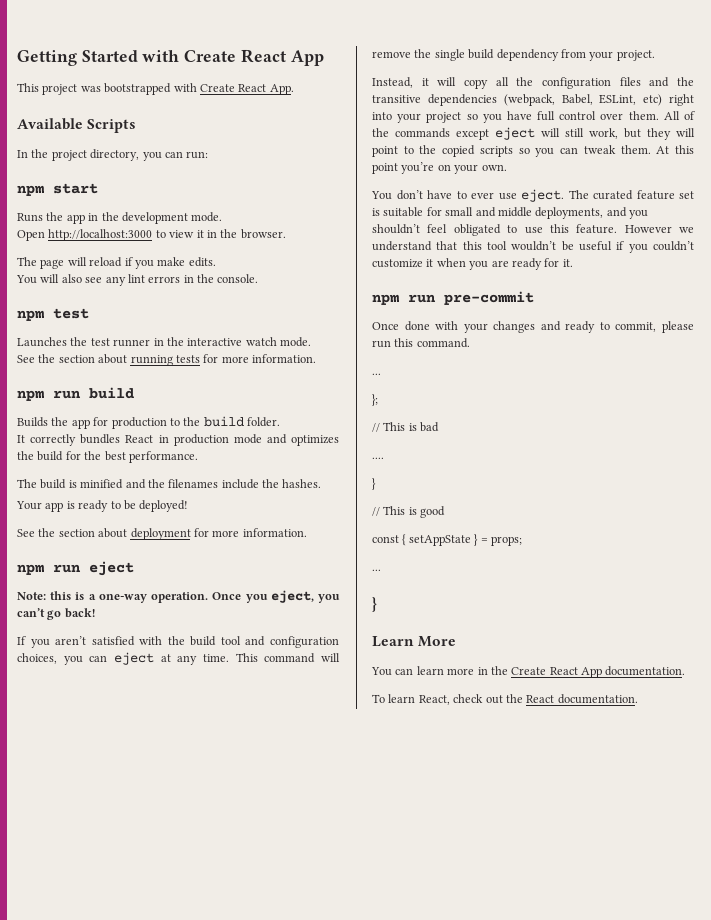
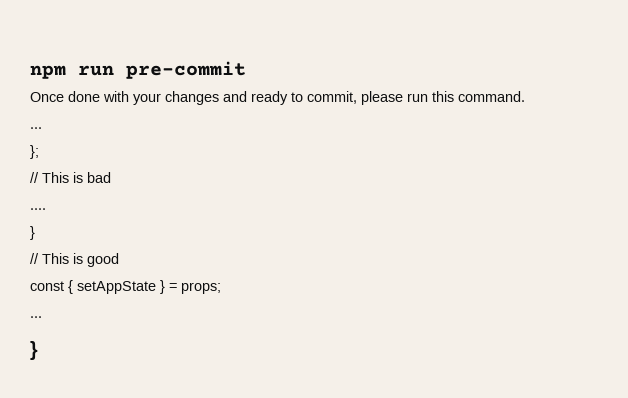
- Getting Started with Create React App
- This project was bootstrapped with Create React App.
- Available Scripts
- In the project directory, you can run:
- npm start
- Runs the app in the development mode.
- Open http://localhost:3000 to view it in the browser.
- The page will reload if you make edits.
- You will also see any lint errors in the console.
- npm test
- Launches the test runner in the interactive watch mode.
- See the section about running tests for more information.
- npm run build
- Builds the app for production to the build folder.
- It correctly bundles React in production mode and optimizes the build for the best performance.
- The build is minified and the filenames include the hashes.
- Your app is ready to be deployed!
- See the section about deployment for more information.
- npm run eject
- Note: this is a one-way operation. Once you eject, you can’t go back!
- If you aren’t satisfied with the build tool and configuration choices, you can eject at any time. This command will remove the single build dependency from your project.
- Instead, it will copy all the configuration files and the transitive dependencies (webpack, Babel, ESLint, etc) right into your project so you have full control over them. All of the commands except eject will still work, but they will point to the copied scripts so you can tweak them. At this point you’re on your own.
- You don’t have to ever use eject. The curated feature set is suitable for small and middle deployments, and you shouldn’t feel obligated to use this feature. However we understand that this tool wouldn’t be useful if you couldn’t customize it when you are ready for it.
- Learn More
- You can learn more in the Create React App documentation.
- To learn React, check out the React documentation.

